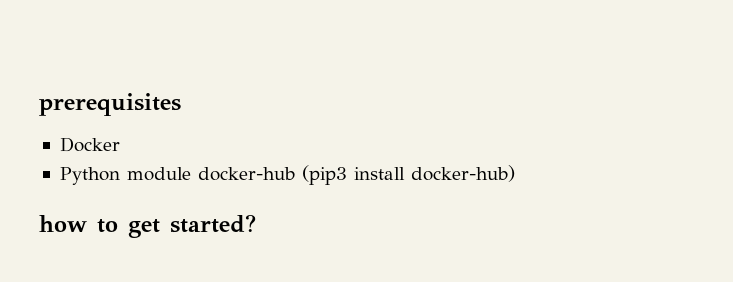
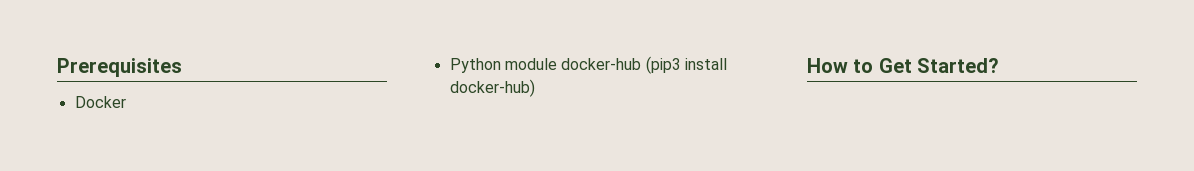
- prerequisites
+ Prerequisites
- how to get started?
+ How to Get Started?

